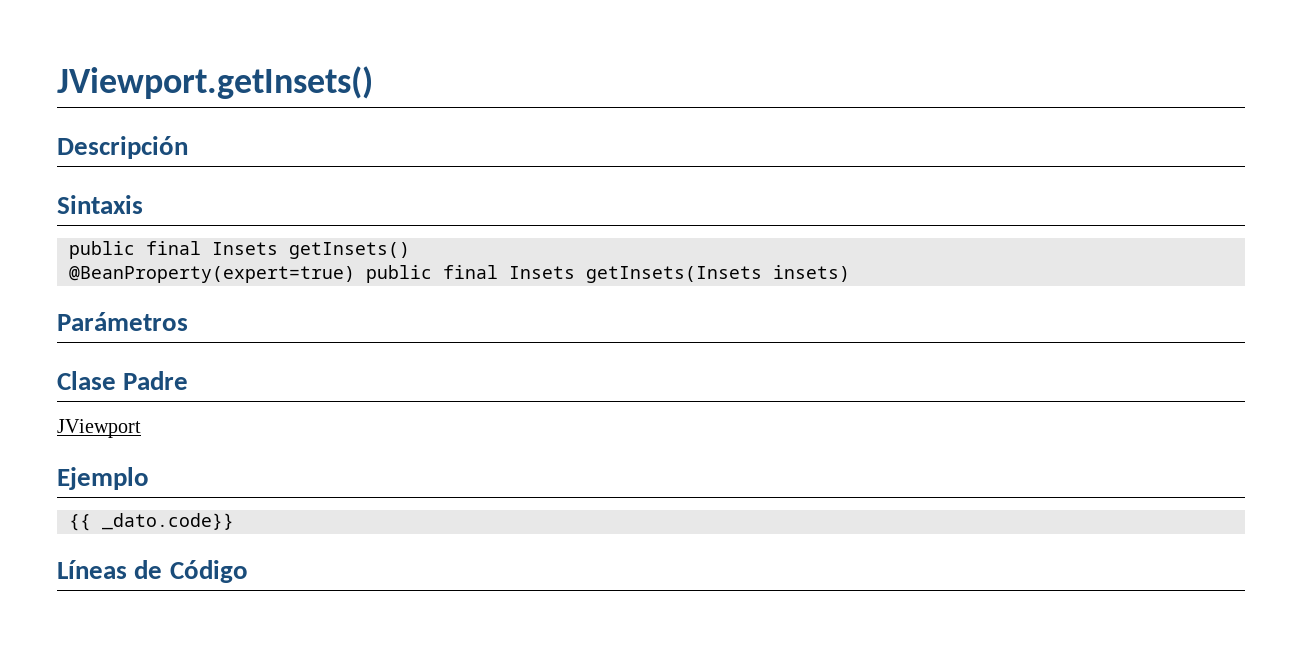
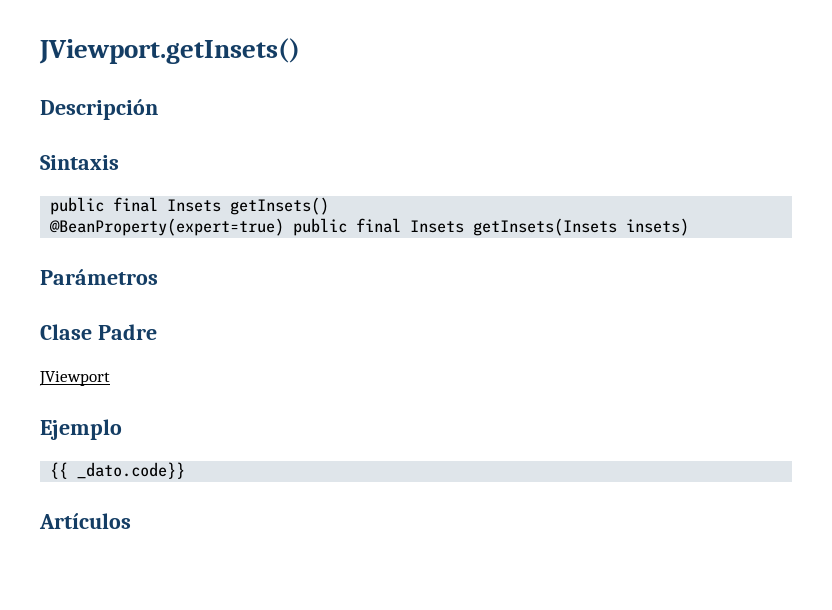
- Líneas de Código
+ Artículos

